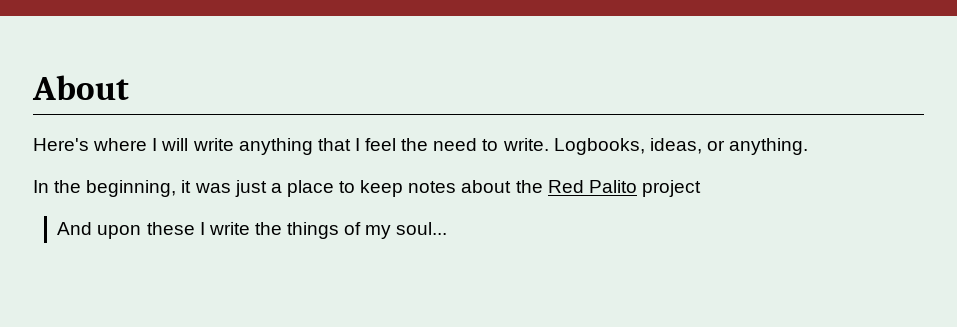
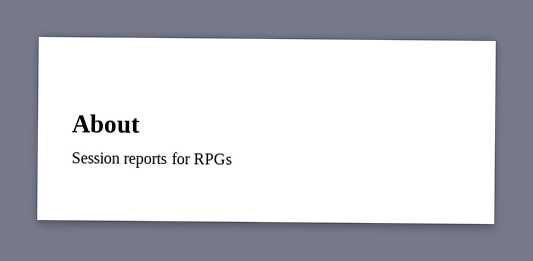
- Here's where I will write anything that I feel the need to write. Logbooks, ideas, or anything.
- In the beginning, it was just a place to keep notes about the Red Palito project
- And upon these I write the things of my soul...
+ Session reports for RPGs

